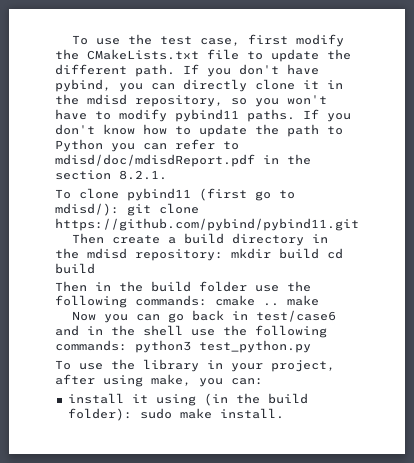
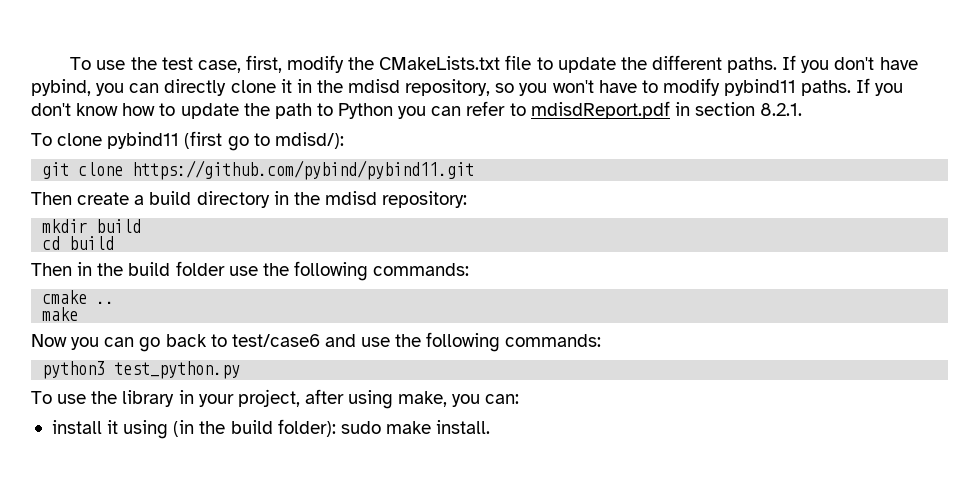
- To use the test case, first modify the CMakeLists.txt file to update the different path.
+ To use the test case, first, modify the CMakeLists.txt file to update the different paths.
- If you don't know how to update the path to Python you can refer to mdisd/doc/mdisdReport.pdf in the section 8.2.1.
+ If you don't know how to update the path to Python you can refer to mdisdReport.pdf in section 8.2.1.
- To clone pybind11 (first go to mdisd/): git clone https://github.com/pybind/pybind11.git
+ To clone pybind11 (first go to mdisd/):
+ git clone https://github.com/pybind/pybind11.git
- Then create a build directory in the mdisd repository: mkdir build cd build
+ Then create a build directory in the mdisd repository:
+ mkdir build
+ cd build
- Then in the build folder use the following commands: cmake .. make
+ Then in the build folder use the following commands:
+ cmake ..
+ make
- Now you can go back in test/case6 and in the shell use the following commands: python3 test_python.py
+ Now you can go back to test/case6 and use the following commands:
+ python3 test_python.py

